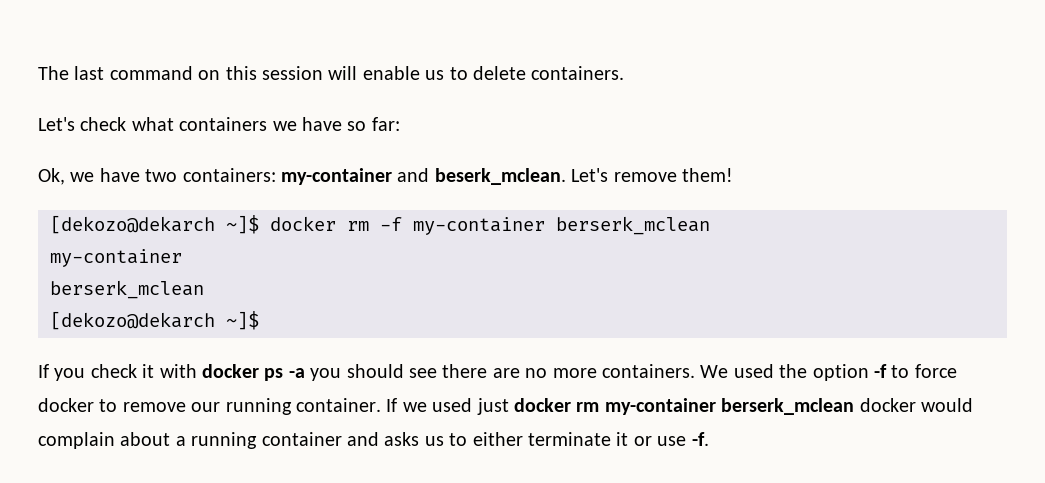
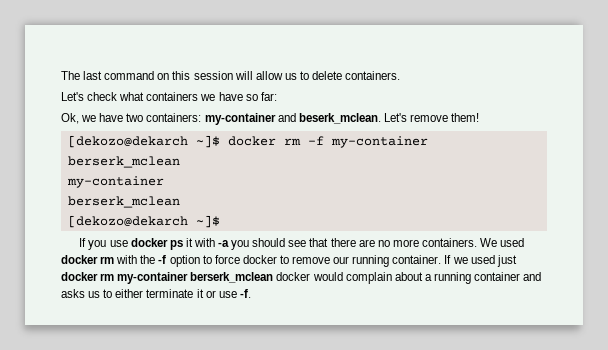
- The last command on this session will enable us to delete containers.
+ The last command on this session will allow us to delete containers.
- If you check it with docker ps -a you should see there are no more containers.
+ If you use docker ps it with -a you should see that there are no more containers.
- We used the option -f to force docker to remove our running container.
+ We used docker rm with the -f option to force docker to remove our running container.

